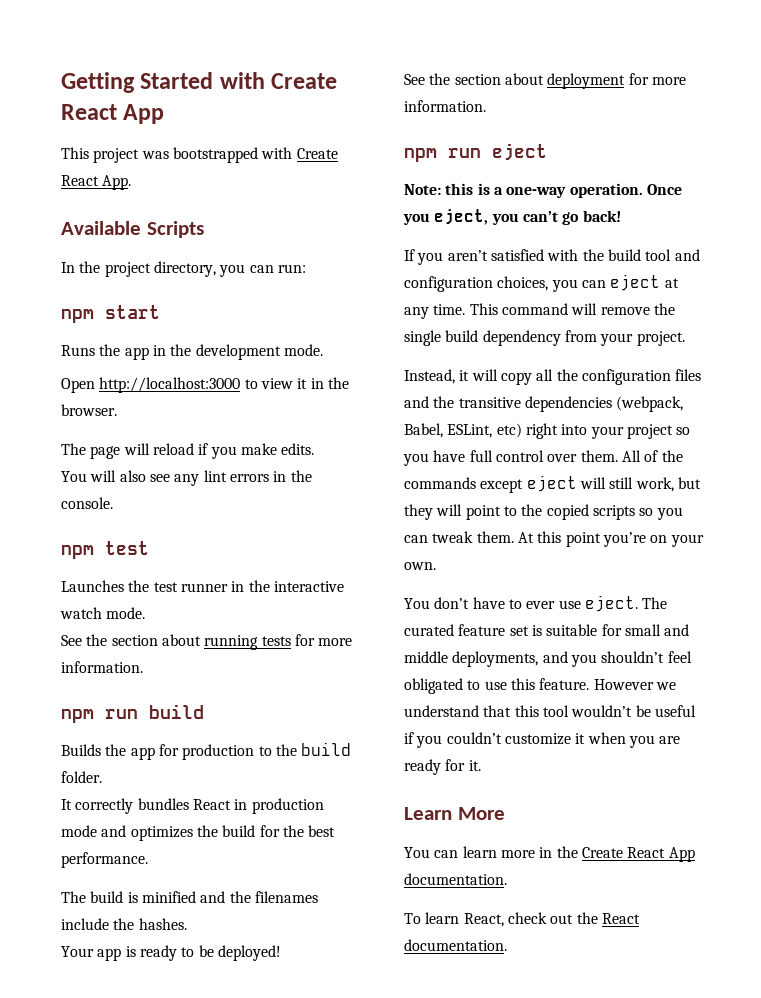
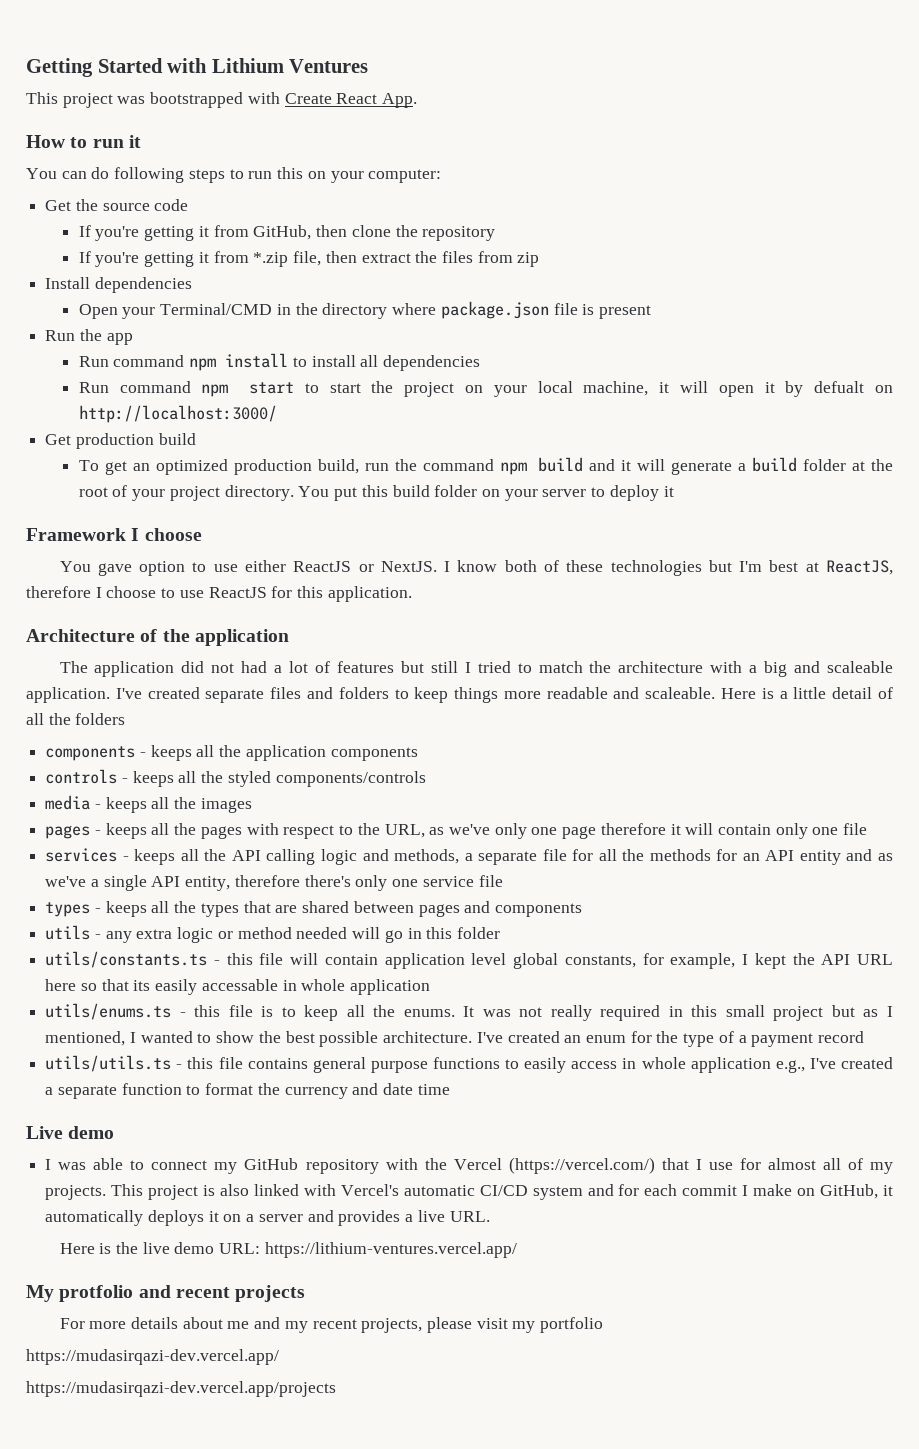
- Getting Started with Create React App
+ Getting Started with Lithium Ventures
- Available Scripts
- In the project directory, you can run:
- npm start
- Runs the app in the development mode.
- Open http://localhost:3000 to view it in the browser.
- The page will reload if you make edits.
- You will also see any lint errors in the console.
- npm test
- Launches the test runner in the interactive watch mode.
- See the section about running tests for more information.
- npm run build
- Builds the app for production to the build folder.
- It correctly bundles React in production mode and optimizes the build for the best performance.
- The build is minified and the filenames include the hashes.
- Your app is ready to be deployed!
- See the section about deployment for more information.
- npm run eject
- Note: this is a one-way operation. Once you eject, you can’t go back!
- If you aren’t satisfied with the build tool and configuration choices, you can eject at any time. This command will remove the single build dependency from your project.
- Instead, it will copy all the configuration files and the transitive dependencies (webpack, Babel, ESLint, etc) right into your project so you have full control over them. All of the commands except eject will still work, but they will point to the copied scripts so you can tweak them. At this point you’re on your own.
- You don’t have to ever use eject. The curated feature set is suitable for small and middle deployments, and you shouldn’t feel obligated to use this feature. However we understand that this tool wouldn’t be useful if you couldn’t customize it when you are ready for it.
- Learn More
- You can learn more in the Create React App documentation.
- To learn React, check out the React documentation.
+ How to run it
+ You can do following steps to run this on your computer:
+ Get the source code
+ If you're getting it from GitHub, then clone the repository
+ If you're getting it from *.zip file, then extract the files from zip
+ Install dependencies
+ Open your Terminal/CMD in the directory where package.json file is present
+ Run the app
+ Run command npm install to install all dependencies
+ Run command npm start to start the project on your local machine, it will open it by defualt on http://localhost:3000/
+ Get production build
+ To get an optimized production build, run the command npm build and it will generate a build folder at the root of your project directory. You put this build folder on your server to deploy it
+ Framework I choose
+ You gave option to use either ReactJS or NextJS. I know both of these technologies but I'm best at ReactJS, therefore I choose to use ReactJS for this application.
+ Architecture of the application
+ The application did not had a lot of features but still I tried to match the architecture with a big and scaleable application. I've created separate files and folders to keep things more readable and scaleable. Here is a little detail of all the folders
+ components - keeps all the application components
+ controls - keeps all the styled components/controls
+ media - keeps all the images
+ pages - keeps all the pages with respect to the URL, as we've only one page therefore it will contain only one file
+ services - keeps all the API calling logic and methods, a separate file for all the methods for an API entity and as we've a single API entity, therefore there's only one service file
+ types - keeps all the types that are shared between pages and components
+ utils - any extra logic or method needed will go in this folder
+ utils/constants.ts - this file will contain application level global constants, for example, I kept the API URL here so that its easily accessable in whole application
+ utils/enums.ts - this file is to keep all the enums. It was not really required in this small project but as I mentioned, I wanted to show the best possible architecture. I've created an enum for the type of a payment record
+ utils/utils.ts - this file contains general purpose functions to easily access in whole application e.g., I've created a separate function to format the currency and date time
+ Live demo
+ I was able to connect my GitHub repository with the Vercel (https://vercel.com/) that I use for almost all of my projects. This project is also linked with Vercel's automatic CI/CD system and for each commit I make on GitHub, it automatically deploys it on a server and provides a live URL.
+ Here is the live demo URL: https://lithium-ventures.vercel.app/
+ My protfolio and recent projects
+ For more details about me and my recent projects, please visit my portfolio
+ https://mudasirqazi-dev.vercel.app/
+ https://mudasirqazi-dev.vercel.app/projects

